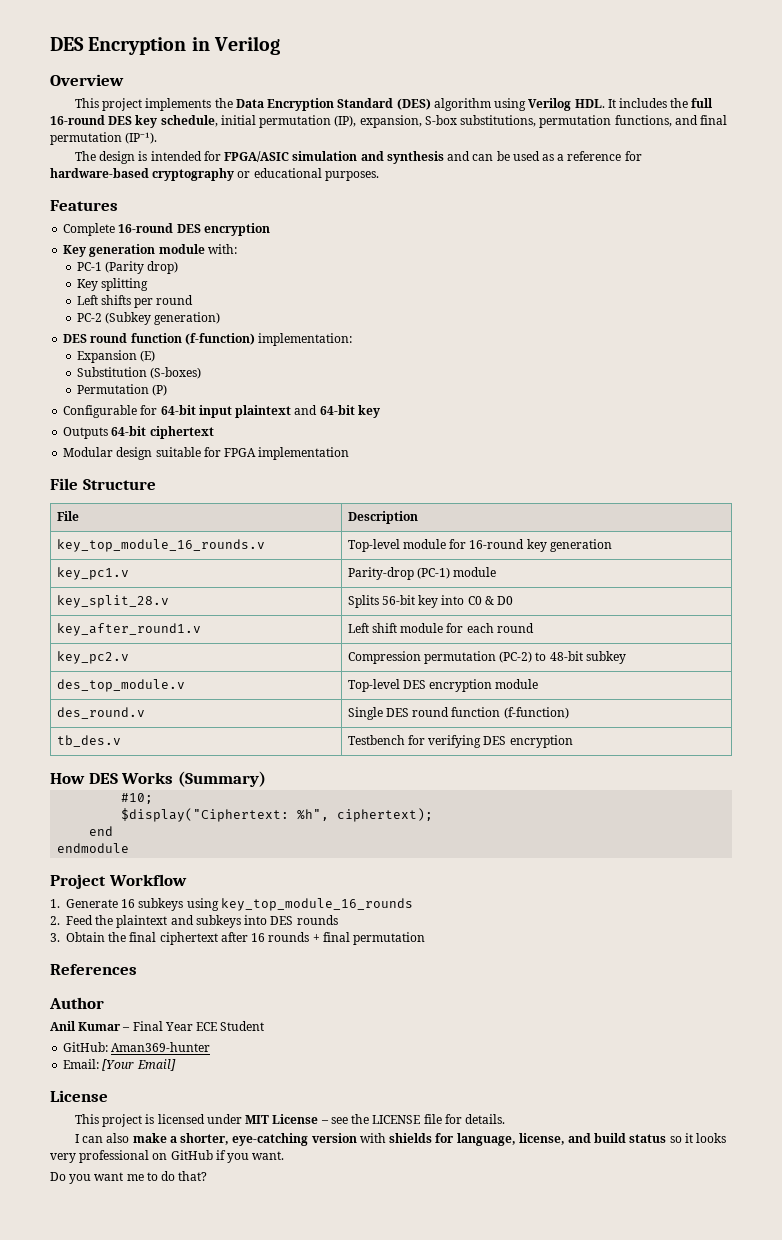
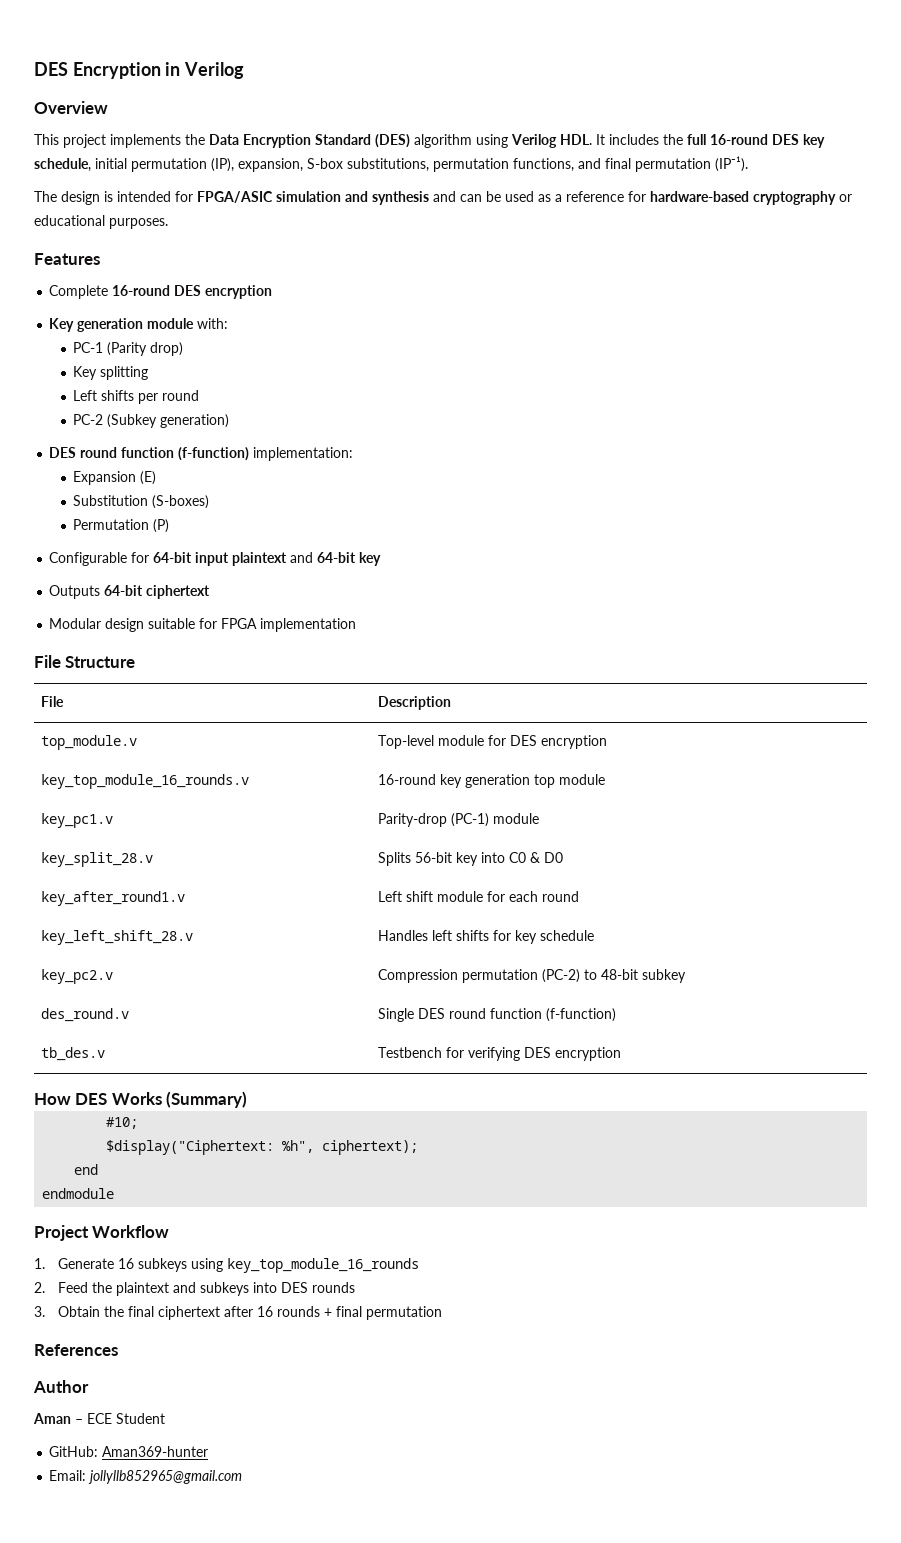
- key_top_module_16_rounds.v | Top-level module for 16-round key generation
+ top_module.v | Top-level module for DES encryption
+ key_top_module_16_rounds.v | 16-round key generation top module
+ key_left_shift_28.v | Handles left shifts for key schedule
- des_top_module.v | Top-level DES encryption module
- Anil Kumar – Final Year ECE Student
+ Aman – ECE Student
- Email: [Your Email]
- License
- This project is licensed under MIT License – see the LICENSE file for details.
- I can also make a shorter, eye-catching version with shields for language, license, and build status so it looks very professional on GitHub if you want.
- Do you want me to do that?
+ Email: jollyllb852965@gmail.com

